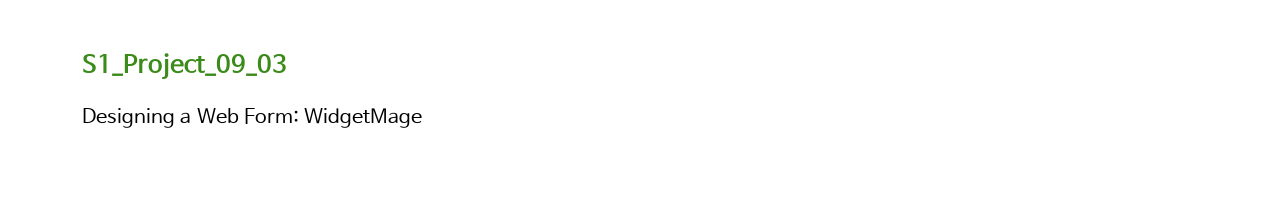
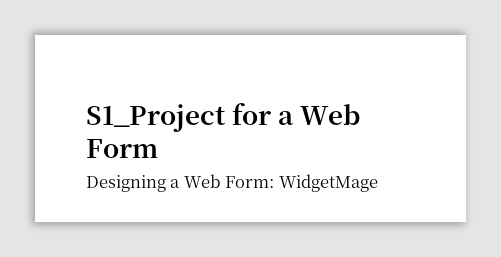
- S1_Project_09_03
+ S1_Project for a Web Form

